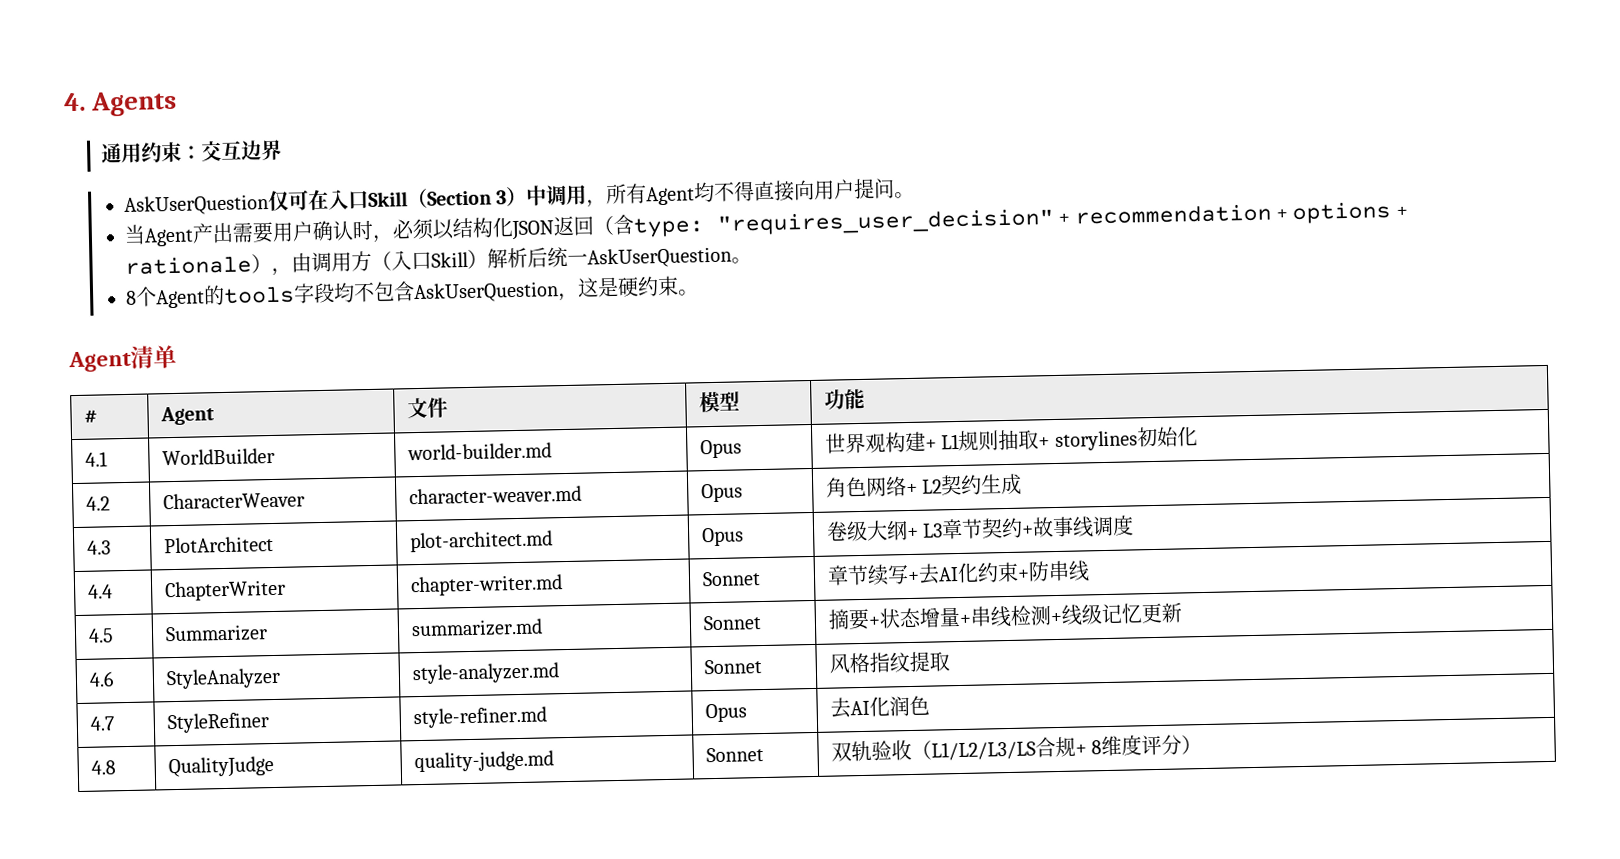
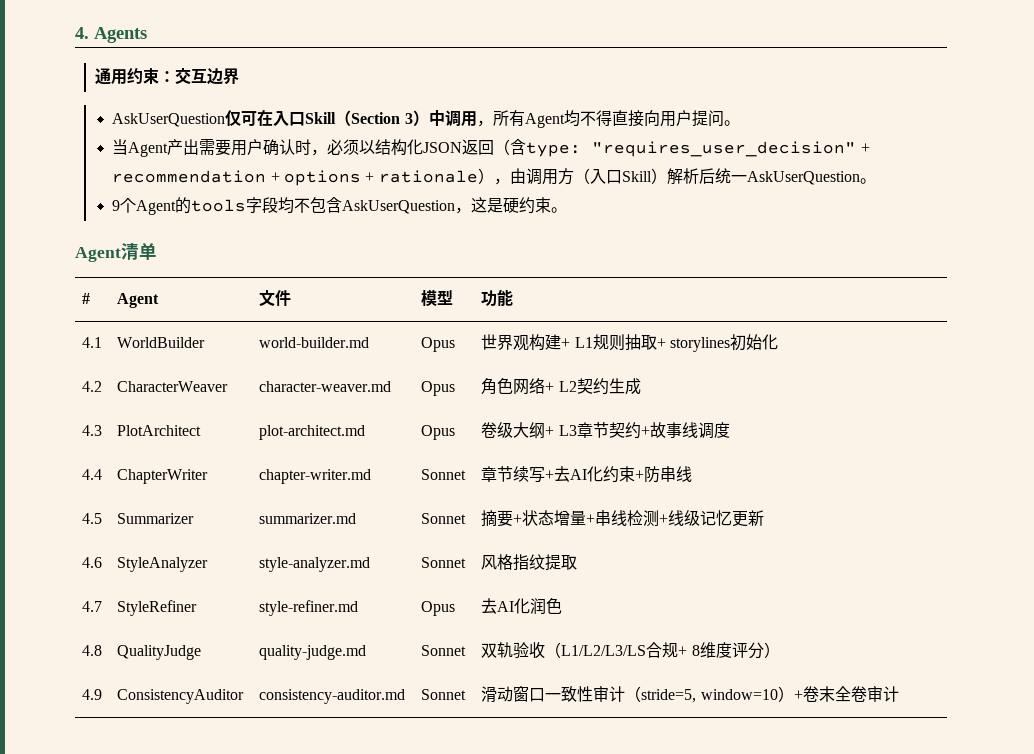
- 8个Agent的tools字段均不包含AskUserQuestion，这是硬约束。
+ 9个Agent的tools字段均不包含AskUserQuestion，这是硬约束。
+ 4.9 | ConsistencyAuditor | consistency-auditor.md | Sonnet | 滑动窗口一致性审计（stride=5, window=10）+卷末全卷审计

